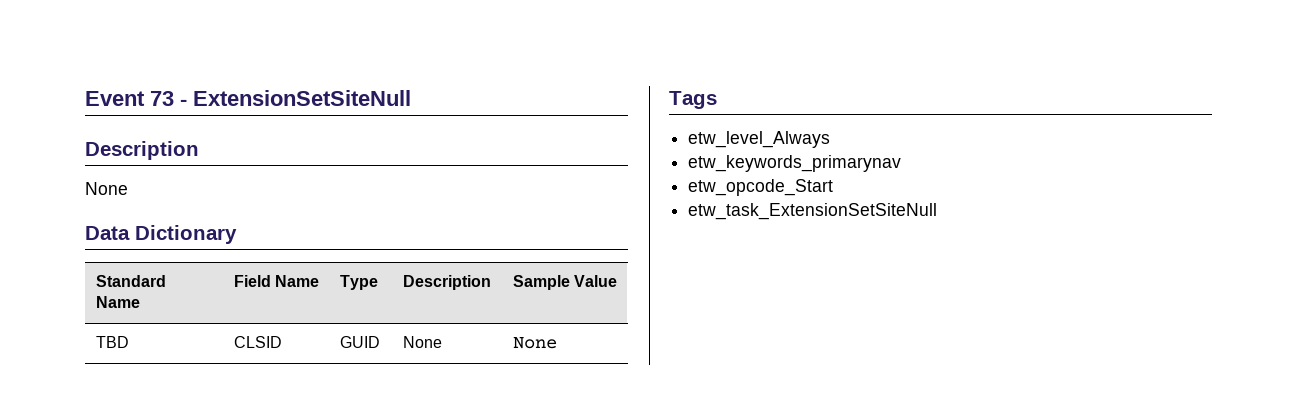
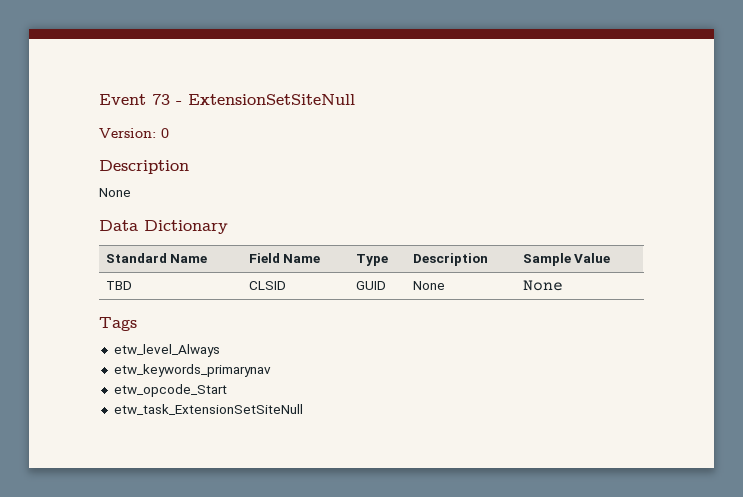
+ Version: 0

